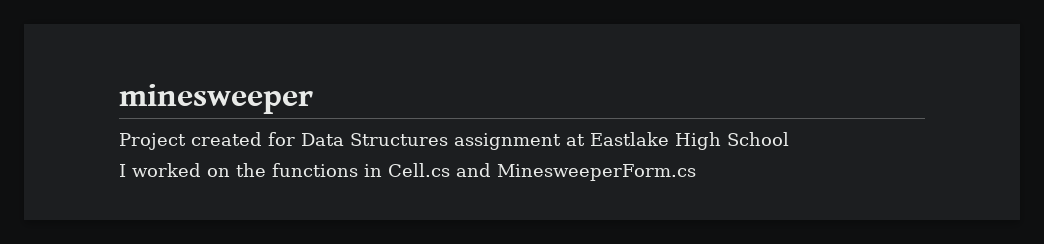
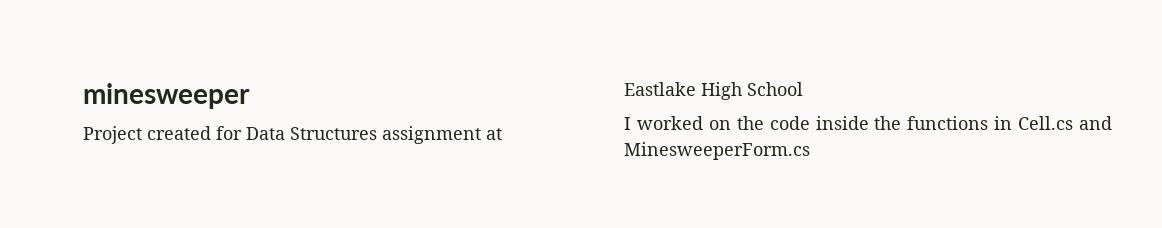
- I worked on the functions in Cell.cs and MinesweeperForm.cs
+ I worked on the code inside the functions in Cell.cs and MinesweeperForm.cs

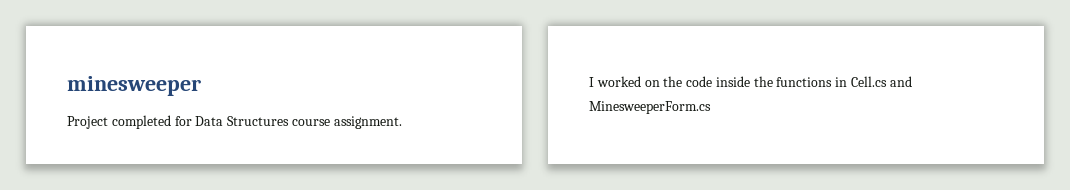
- Project created for Data Structures assignment at Eastlake High School
+ Project completed for Data Structures course assignment.

